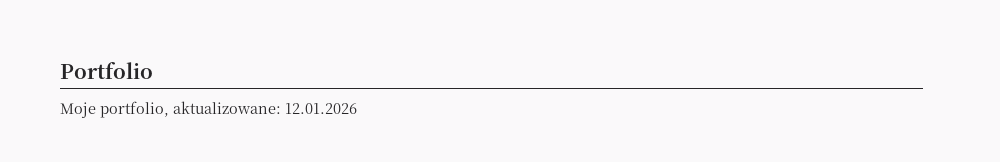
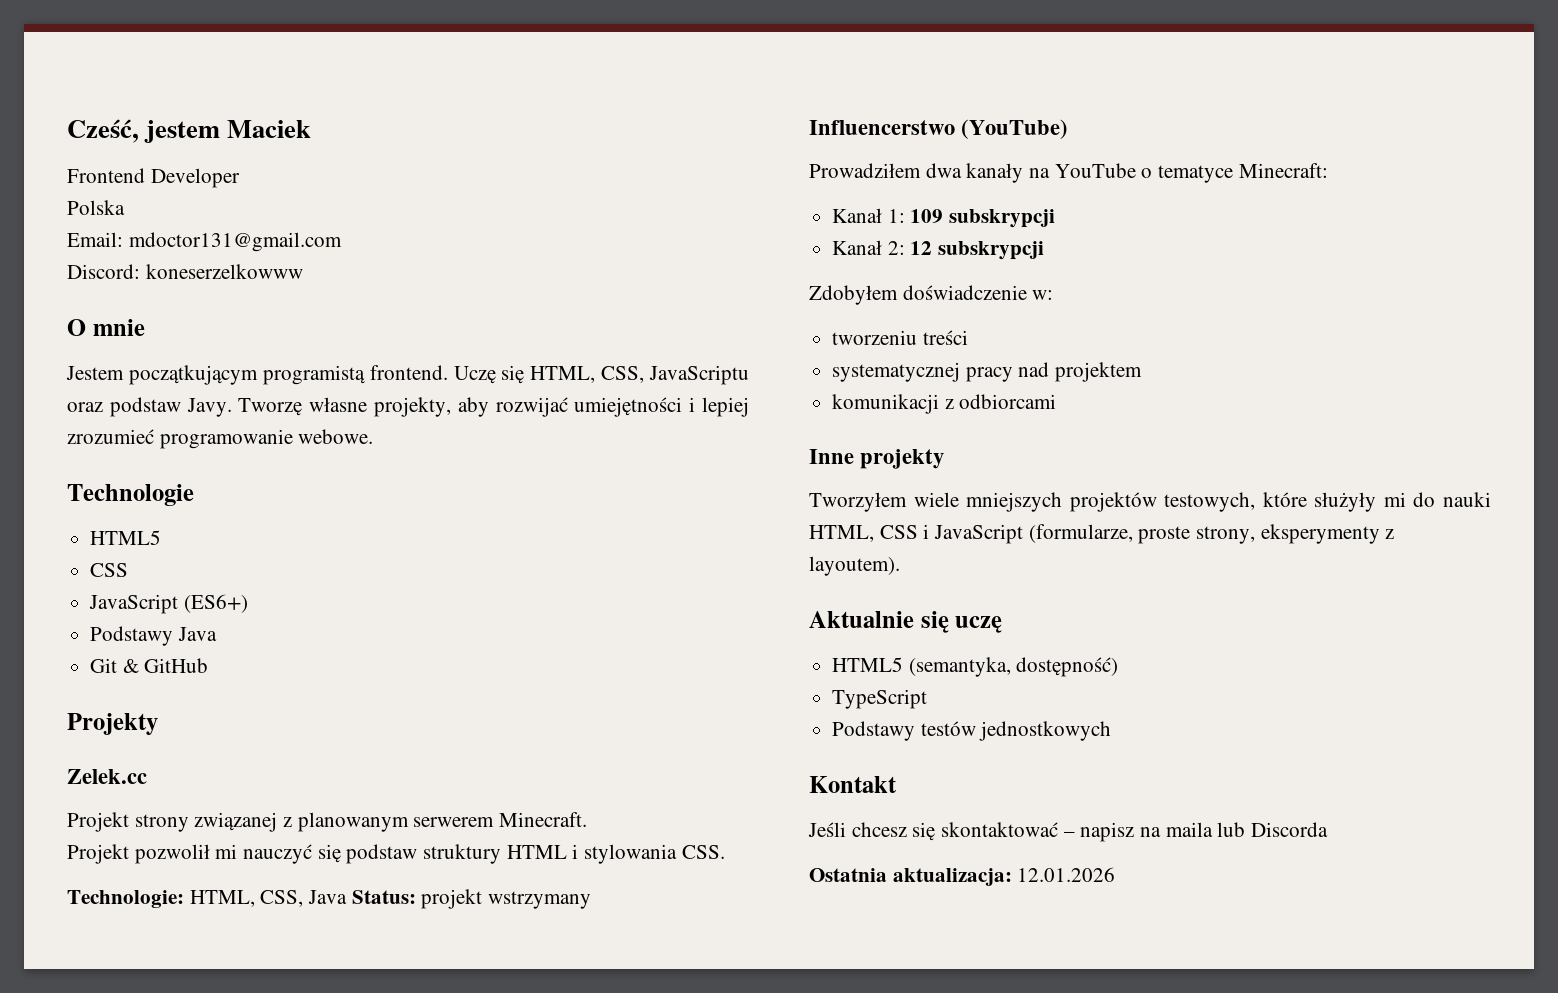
- Portfolio
- Moje portfolio, aktualizowane: 12.01.2026
+ Cześć, jestem Maciek
+ Frontend Developer
+ Polska
+ Email: mdoctor131@gmail.com
+ Discord: koneserzelkowww
+ O mnie
+ Jestem początkującym programistą frontend. Uczę się HTML, CSS, JavaScriptu oraz podstaw Javy. Tworzę własne projekty, aby rozwijać umiejętności i lepiej zrozumieć programowanie webowe.
+ Technologie
+ HTML5
+ CSS
+ JavaScript (ES6+)
+ Podstawy Java
+ Git & GitHub
+ Projekty
+ Zelek.cc
+ Projekt strony związanej z planowanym serwerem Minecraft.
+ Projekt pozwolił mi nauczyć się podstaw struktury HTML i stylowania CSS.
+ Technologie: HTML, CSS, Java Status: projekt wstrzymany
+ Influencerstwo (YouTube)
+ Prowadziłem dwa kanały na YouTube o tematyce Minecraft:
+ Kanał 1: 109 subskrypcji
+ Kanał 2: 12 subskrypcji
+ Zdobyłem doświadczenie w:
+ tworzeniu treści
+ systematycznej pracy nad projektem
+ komunikacji z odbiorcami
+ Inne projekty
+ Tworzyłem wiele mniejszych projektów testowych, które służyły mi do nauki HTML, CSS i JavaScript (formularze, proste strony, eksperymenty z layoutem).
+ Aktualnie się uczę
+ HTML5 (semantyka, dostępność)
+ TypeScript
+ Podstawy testów jednostkowych
+ Kontakt
+ Jeśli chcesz się skontaktować – napisz na maila lub Discorda
+ Ostatnia aktualizacja: 12.01.2026

